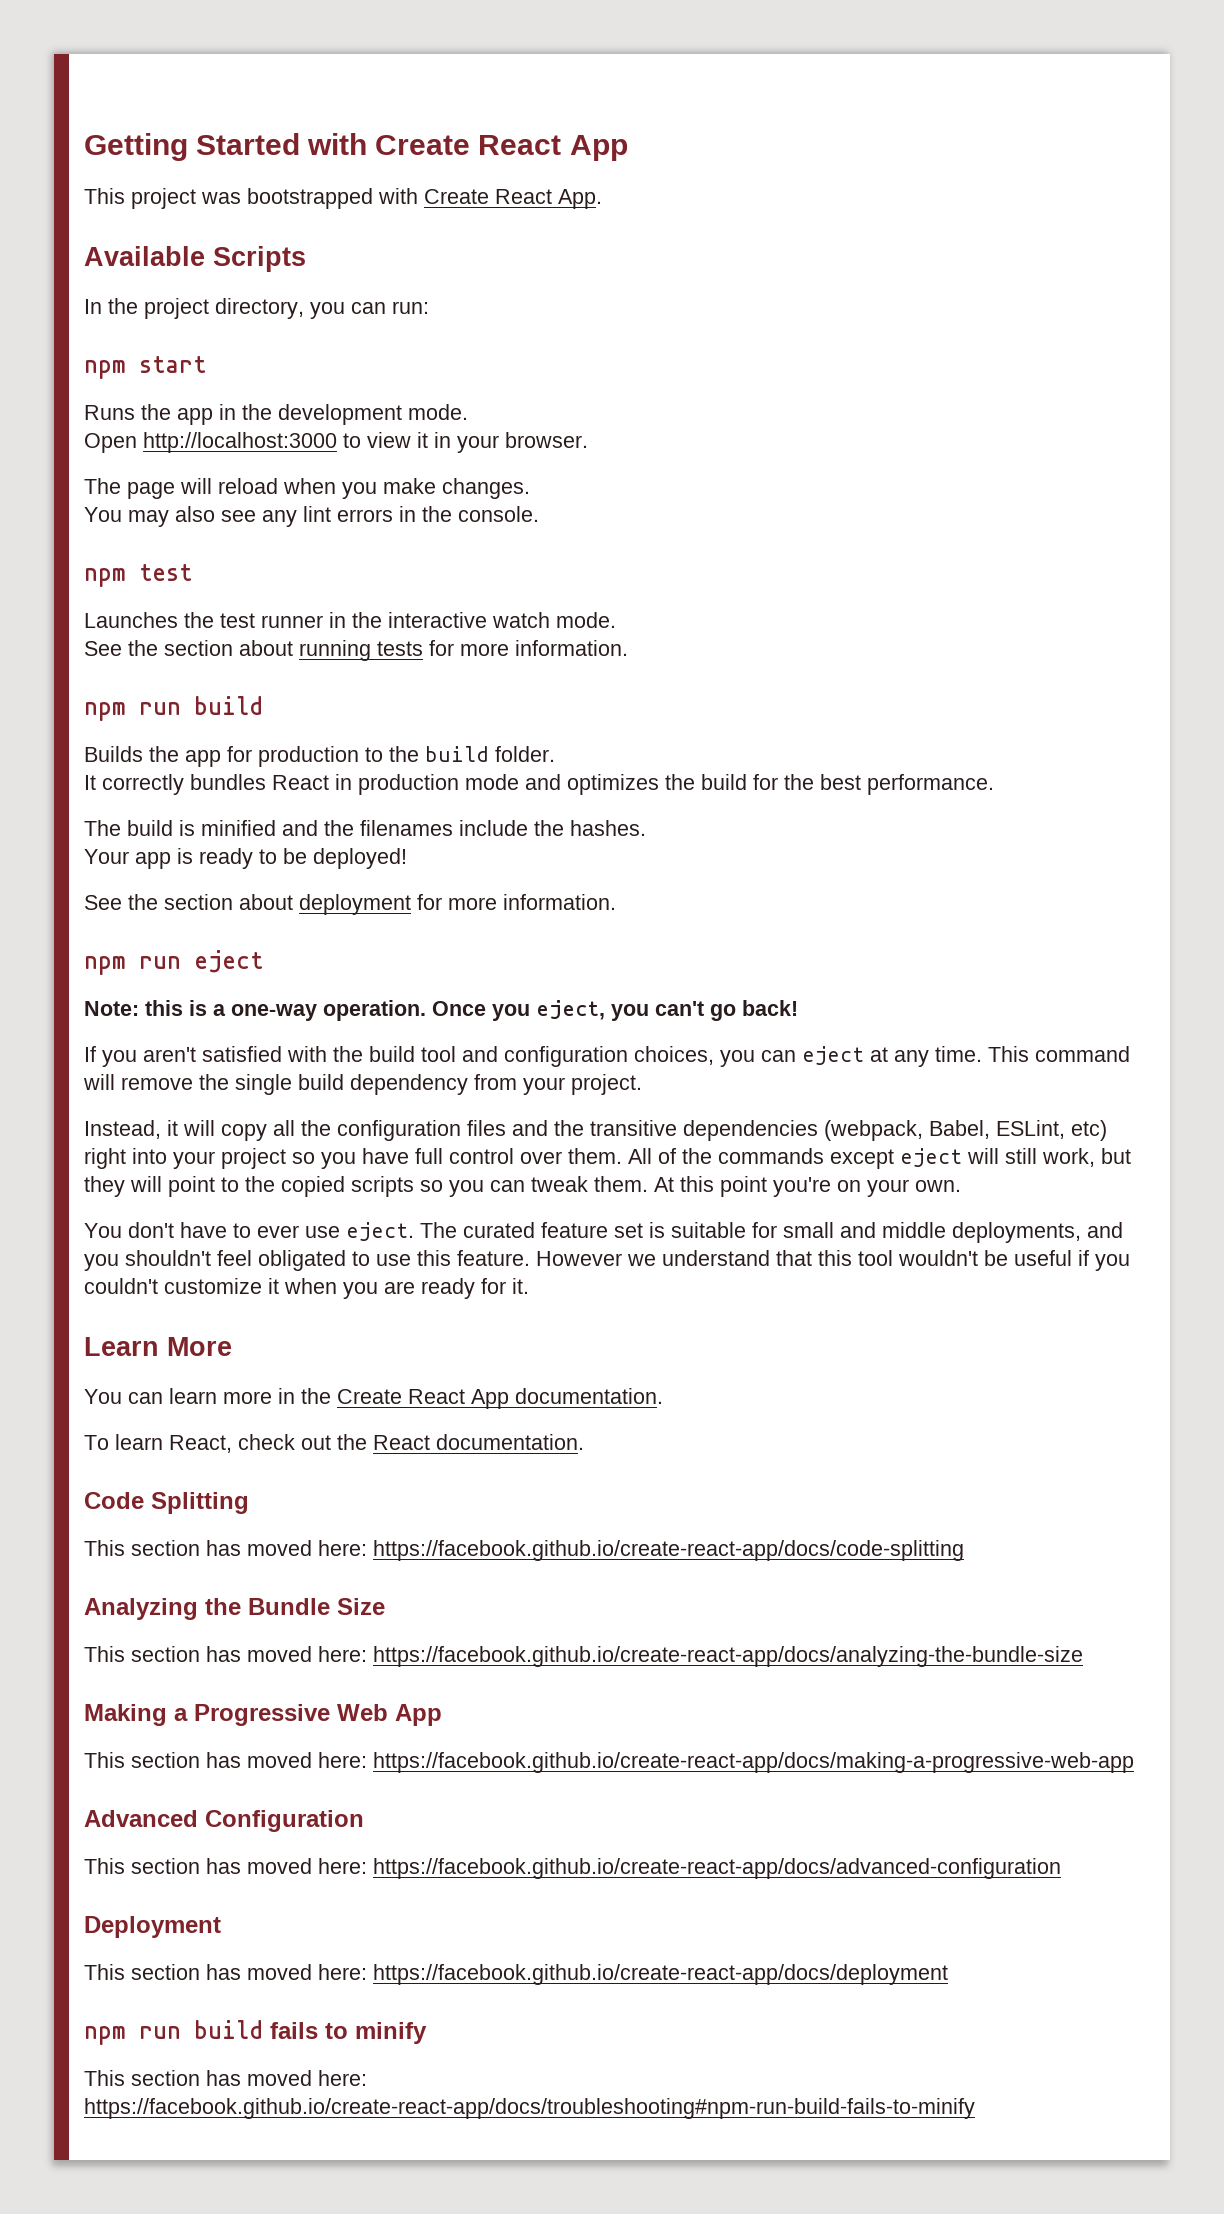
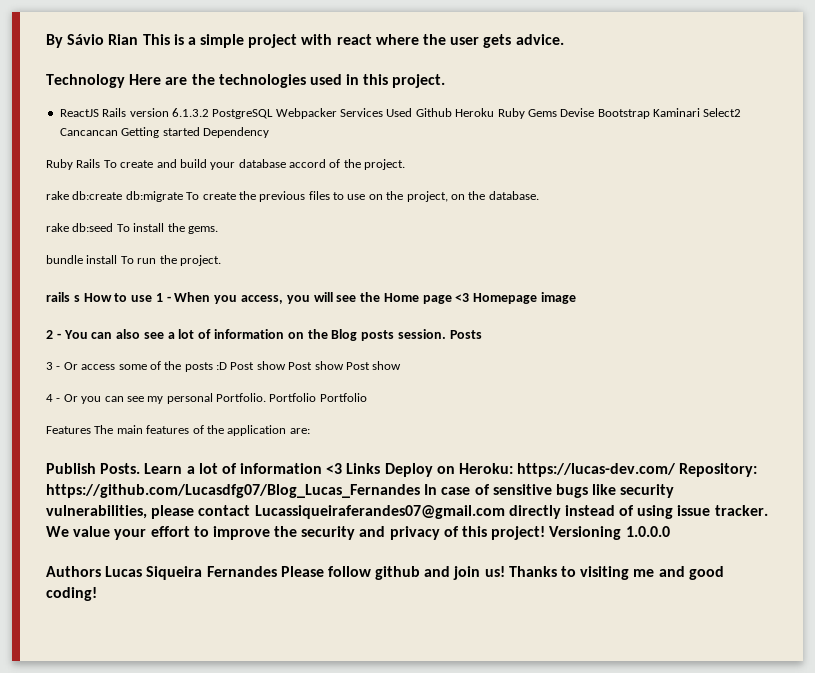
- Getting Started with Create React App
- This project was bootstrapped with Create React App.
- Available Scripts
- In the project directory, you can run:
- npm start
- Runs the app in the development mode.
- Open http://localhost:3000 to view it in your browser.
- The page will reload when you make changes.
- You may also see any lint errors in the console.
- npm test
- Launches the test runner in the interactive watch mode.
- See the section about running tests for more information.
- npm run build
- Builds the app for production to the build folder.
- It correctly bundles React in production mode and optimizes the build for the best performance.
- The build is minified and the filenames include the hashes.
- Your app is ready to be deployed!
- See the section about deployment for more information.
- npm run eject
- Note: this is a one-way operation. Once you eject, you can't go back!
- If you aren't satisfied with the build tool and configuration choices, you can eject at any time. This command will remove the single build dependency from your project.
- Instead, it will copy all the configuration files and the transitive dependencies (webpack, Babel, ESLint, etc) right into your project so you have full control over them. All of the commands except eject will still work, but they will point to the copied scripts so you can tweak them. At this point you're on your own.
- You don't have to ever use eject. The curated feature set is suitable for small and middle deployments, and you shouldn't feel obligated to use this feature. However we understand that this tool wouldn't be useful if you couldn't customize it when you are ready for it.
- Learn More
- You can learn more in the Create React App documentation.
- To learn React, check out the React documentation.
- Code Splitting
- This section has moved here: https://facebook.github.io/create-react-app/docs/code-splitting
- Analyzing the Bundle Size
- This section has moved here: https://facebook.github.io/create-react-app/docs/analyzing-the-bundle-size
- Making a Progressive Web App
- This section has moved here: https://facebook.github.io/create-react-app/docs/making-a-progressive-web-app
- Advanced Configuration
- This section has moved here: https://facebook.github.io/create-react-app/docs/advanced-configuration
- Deployment
- This section has moved here: https://facebook.github.io/create-react-app/docs/deployment
- npm run build fails to minify
- This section has moved here: https://facebook.github.io/create-react-app/docs/troubleshooting#npm-run-build-fails-to-minify
+ By Sávio Rian This is a simple project with react where the user gets advice.
+ Technology Here are the technologies used in this project.
+ ReactJS Rails version 6.1.3.2 PostgreSQL Webpacker Services Used Github Heroku Ruby Gems Devise Bootstrap Kaminari Select2 Cancancan Getting started Dependency
+ Ruby Rails To create and build your database accord of the project.
+ rake db:create db:migrate To create the previous files to use on the project, on the database.
+ rake db:seed To install the gems.
+ bundle install To run the project.
+ rails s How to use 1 - When you access, you will see the Home page <3 Homepage image
+ 2 - You can also see a lot of information on the Blog posts session. Posts
+ 3 - Or access some of the posts :D Post show Post show Post show
+ 4 - Or you can see my personal Portfolio. Portfolio Portfolio
+ Features The main features of the application are:
+ Publish Posts. Learn a lot of information <3 Links Deploy on Heroku: https://lucas-dev.com/ Repository: https://github.com/Lucasdfg07/Blog_Lucas_Fernandes In case of sensitive bugs like security vulnerabilities, please contact Lucassiqueiraferandes07@gmail.com directly instead of using issue tracker. We value your effort to improve the security and privacy of this project! Versioning 1.0.0.0
+ Authors Lucas Siqueira Fernandes Please follow github and join us! Thanks to visiting me and good coding!

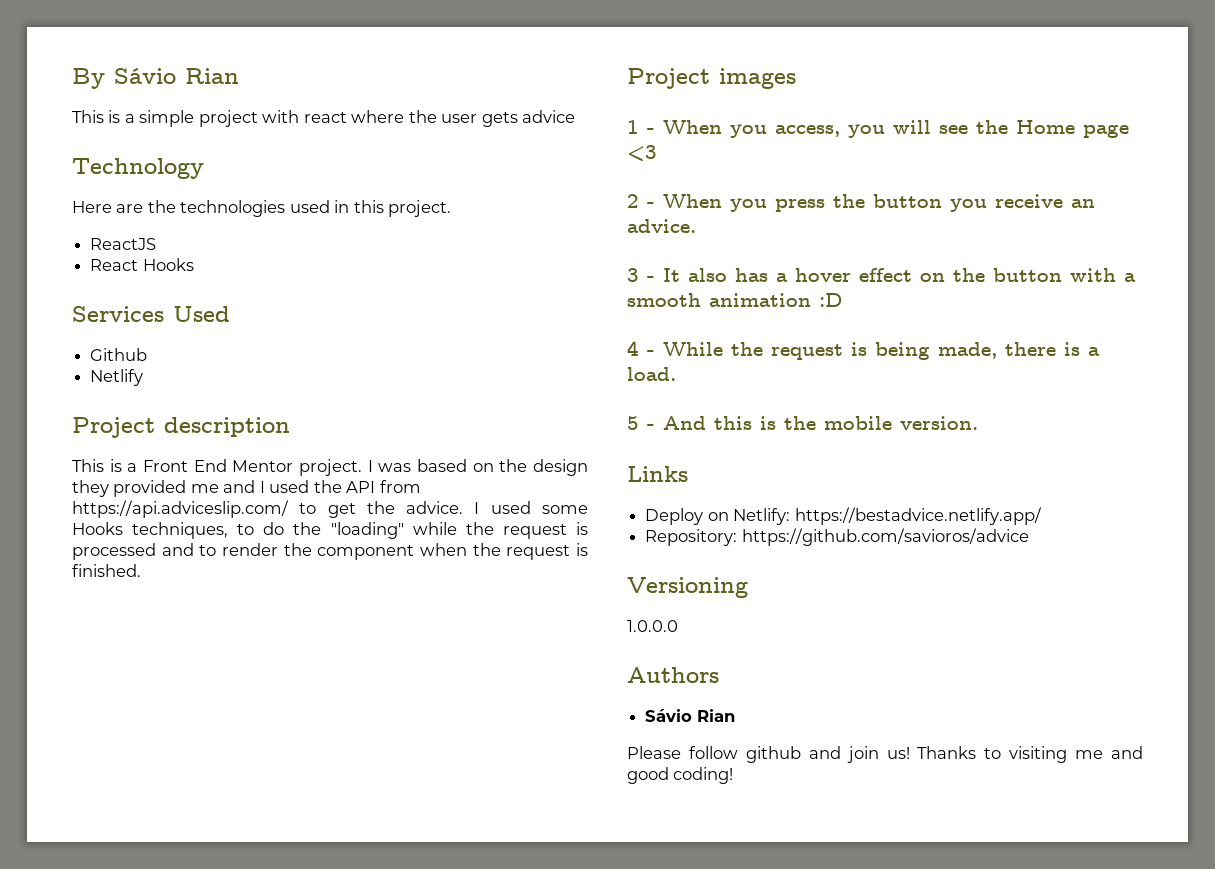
- By Sávio Rian This is a simple project with react where the user gets advice.
+ By Sávio Rian
+ This is a simple project with react where the user gets advice
- Technology Here are the technologies used in this project.
+ Technology
+ Here are the technologies used in this project.
- ReactJS Rails version 6.1.3.2 PostgreSQL Webpacker Services Used Github Heroku Ruby Gems Devise Bootstrap Kaminari Select2 Cancancan Getting started Dependency
- Ruby Rails To create and build your database accord of the project.
- rake db:create db:migrate To create the previous files to use on the project, on the database.
- rake db:seed To install the gems.
- bundle install To run the project.
- rails s How to use 1 - When you access, you will see the Home page <3 Homepage image
+ ReactJS
+ React Hooks
+ Services Used
+ Github
+ Netlify
+ Project description
+ This is a Front End Mentor project. I was based on the design they provided me and I used the API from https://api.adviceslip.com/ to get the advice. I used some Hooks techniques, to do the "loading" while the request is processed and to render the component when the request is finished.
+ Project images
+ 1 - When you access, you will see the Home page <3
- 2 - You can also see a lot of information on the Blog posts session. Posts
- 3 - Or access some of the posts :D Post show Post show Post show
- 4 - Or you can see my personal Portfolio. Portfolio Portfolio
- Features The main features of the application are:
- Publish Posts. Learn a lot of information <3 Links Deploy on Heroku: https://lucas-dev.com/ Repository: https://github.com/Lucasdfg07/Blog_Lucas_Fernandes In case of sensitive bugs like security vulnerabilities, please contact Lucassiqueiraferandes07@gmail.com directly instead of using issue tracker. We value your effort to improve the security and privacy of this project! Versioning 1.0.0.0
+ 2 - When you press the button you receive an advice.
+ 3 - It also has a hover effect on the button with a smooth animation :D
+ 4 - While the request is being made, there is a load.
+ 5 - And this is the mobile version.
+ Links
+ Deploy on Netlify: https://bestadvice.netlify.app/
+ Repository: https://github.com/savioros/advice
+ Versioning
+ 1.0.0.0
- Authors Lucas Siqueira Fernandes Please follow github and join us!
+ Authors
+ Sávio Rian
+ Please follow github and join us!

